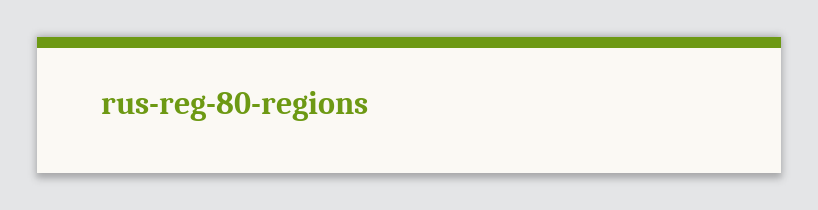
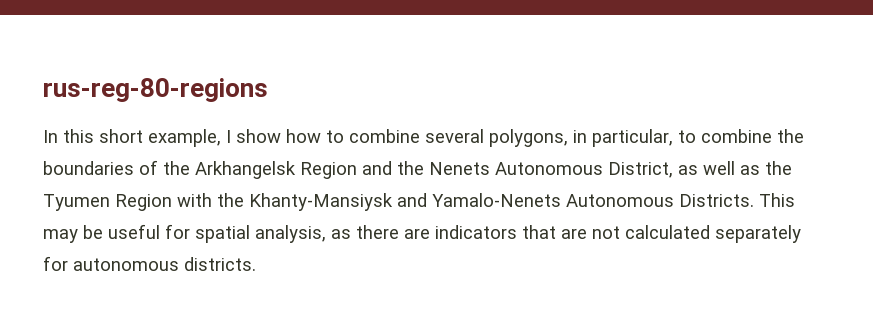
+ In this short example, I show how to combine several polygons, in particular, to combine the boundaries of the Arkhangelsk Region and the Nenets Autonomous District, as well as the Tyumen Region with the Khanty-Mansiysk and Yamalo-Nenets Autonomous Districts. This may be useful for spatial analysis, as there are indicators that are not calculated separately for autonomous districts.

